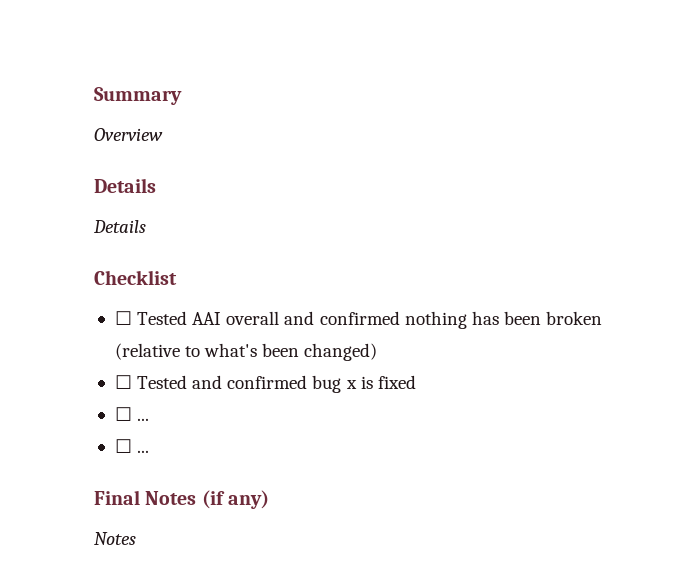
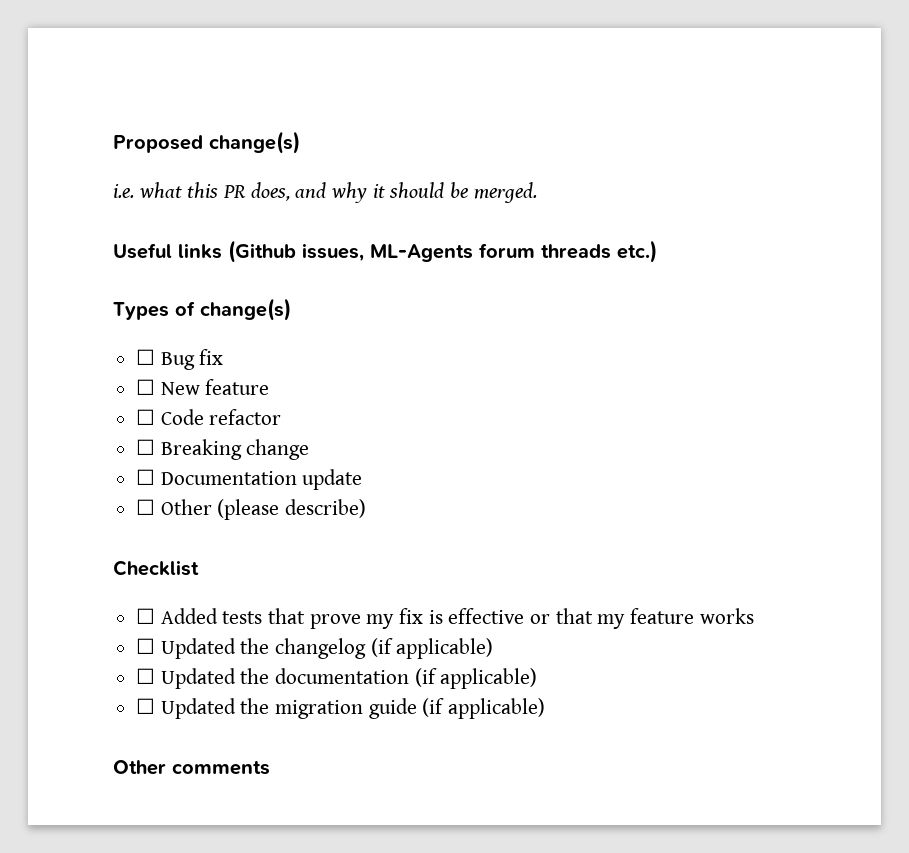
- Summary
- Overview
- Details
- Details
+ Proposed change(s)
+ i.e. what this PR does, and why it should be merged.
+ Useful links (Github issues, ML-Agents forum threads etc.)
+ Types of change(s)
+ ☐ Bug fix
+ ☐ New feature
+ ☐ Code refactor
+ ☐ Breaking change
+ ☐ Documentation update
+ ☐ Other (please describe)
  Checklist
- ☐ Tested AAI overall and confirmed nothing has been broken (relative to what's been changed)
- ☐ Tested and confirmed bug x is fixed
- ☐ ...
- ☐ ...
- Final Notes (if any)
- Notes
+ ☐ Added tests that prove my fix is effective or that my feature works
+ ☐ Updated the changelog (if applicable)
+ ☐ Updated the documentation (if applicable)
+ ☐ Updated the migration guide (if applicable)
+ Other comments

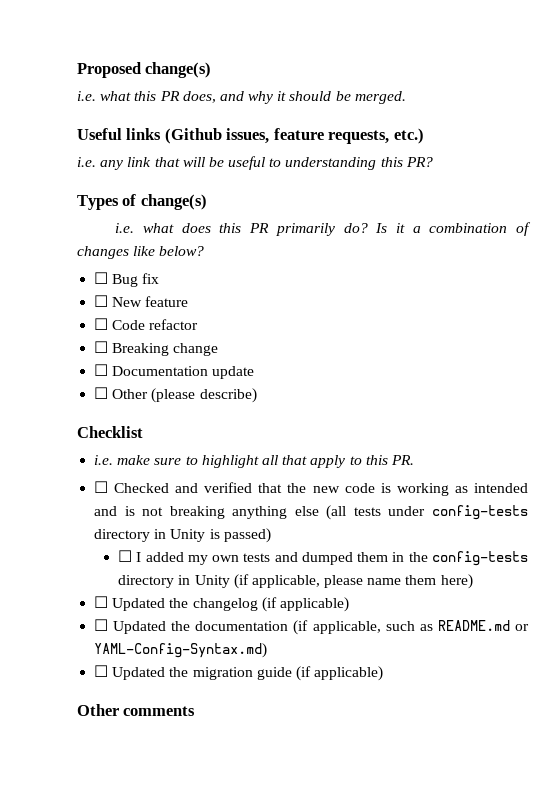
- Useful links (Github issues, ML-Agents forum threads etc.)
+ Useful links (Github issues, feature requests, etc.)
+ i.e. any link that will be useful to understanding this PR?
  Types of change(s)
+ i.e. what does this PR primarily do? Is it a combination of changes like below?
- ☐ Added tests that prove my fix is effective or that my feature works
+ i.e. make sure to highlight all that apply to this PR.
+ ☐ Checked and verified that the new code is working as intended and is not breaking anything else (all tests under config-tests directory in Unity is passed)
+ ☐ I added my own tests and dumped them in the config-tests directory in Unity (if applicable, please name them here)
- ☐ Updated the documentation (if applicable)
+ ☐ Updated the documentation (if applicable, such as README.md or YAML-Config-Syntax.md)

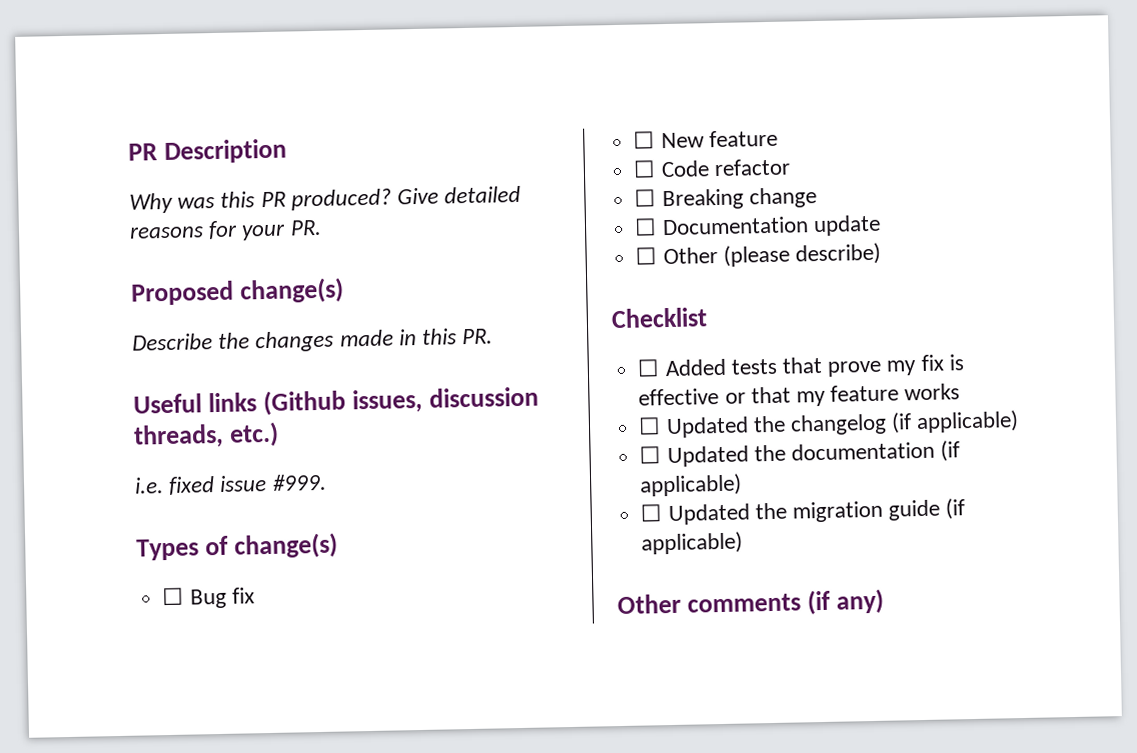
+ PR Description
+ Why was this PR produced? Give detailed reasons for your PR.
  Proposed change(s)
- i.e. what this PR does, and why it should be merged.
+ Describe the changes made in this PR.
- Useful links (Github issues, feature requests, etc.)
+ Useful links (Github issues, discussion threads, etc.)
- i.e. any link that will be useful to understanding this PR?
+ i.e. fixed issue #999.
  Types of change(s)
- i.e. what does this PR primarily do? Is it a combination of changes like below?
- i.e. make sure to highlight all that apply to this PR.
- ☐ Checked and verified that the new code is working as intended and is not breaking anything else (all tests under config-tests directory in Unity is passed)
- ☐ I added my own tests and dumped them in the config-tests directory in Unity (if applicable, please name them here)
+ ☐ Added tests that prove my fix is effective or that my feature works
- ☐ Updated the documentation (if applicable, such as README.md or YAML-Config-Syntax.md)
+ ☐ Updated the documentation (if applicable)
- Other comments
+ Other comments (if any)

